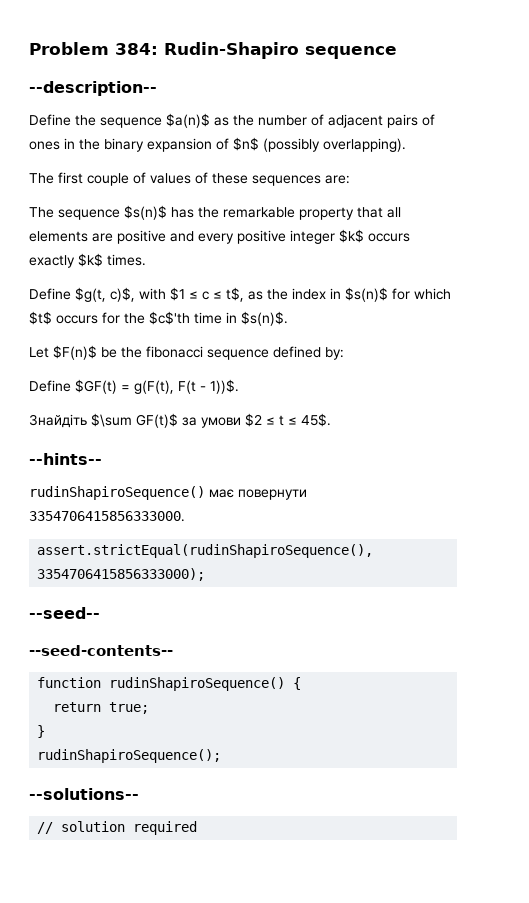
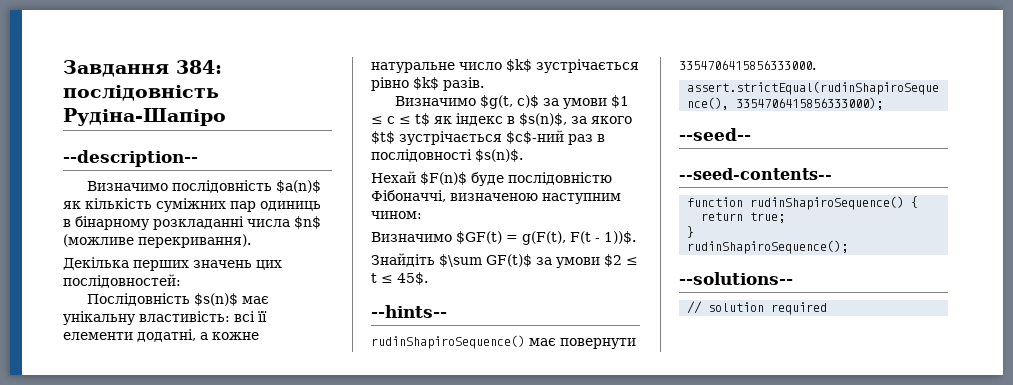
- Problem 384: Rudin-Shapiro sequence
+ Завдання 384: послідовність Рудіна-Шапіро
  --description--
- Define the sequence $a(n)$ as the number of adjacent pairs of ones in the binary expansion of $n$ (possibly overlapping).
- The first couple of values of these sequences are:
- The sequence $s(n)$ has the remarkable property that all elements are positive and every positive integer $k$ occurs exactly $k$ times.
- Define $g(t, c)$, with $1 ≤ c ≤ t$, as the index in $s(n)$ for which $t$ occurs for the $c$'th time in $s(n)$.
- Let $F(n)$ be the fibonacci sequence defined by:
- Define $GF(t) = g(F(t), F(t - 1))$.
+ Визначимо послідовність $a(n)$ як кількість суміжних пар одиниць в бінарному розкладанні числа $n$ (можливе перекривання).
+ Декілька перших значень цих послідовностей:
+ Послідовність $s(n)$ має унікальну властивість: всі її елементи додатні, а кожне натуральне число $k$ зустрічається рівно $k$ разів.
+ Визначимо $g(t, c)$ за умови $1 ≤ c ≤ t$ як індекс в $s(n)$, за якого $t$ зустрічається $c$-ний раз в послідовності $s(n)$.
+ Нехай $F(n)$ буде послідовністю Фібоначчі, визначеною наступним чином:
+ Визначимо $GF(t) = g(F(t), F(t - 1))$.

